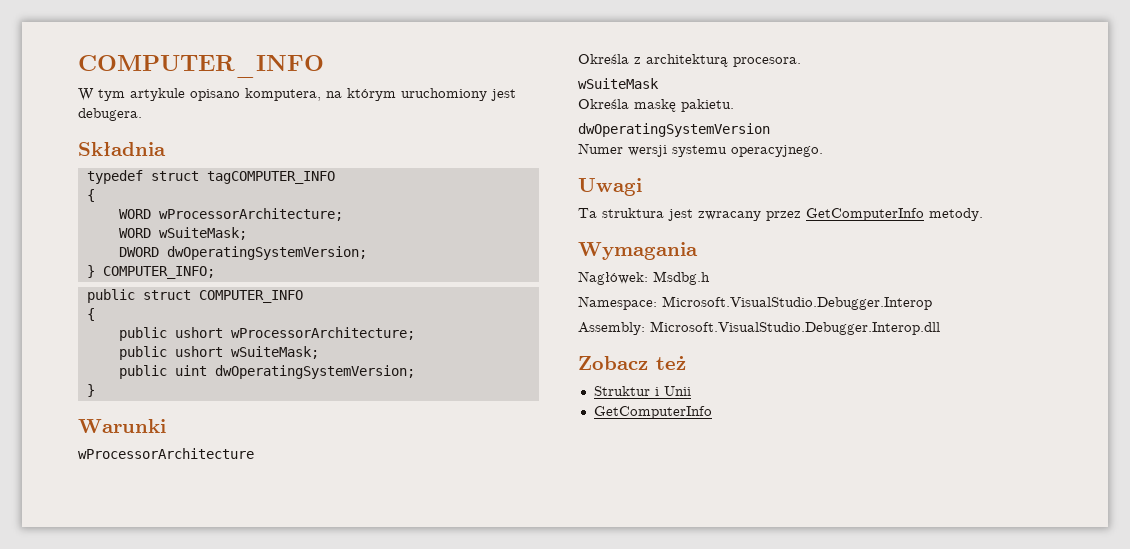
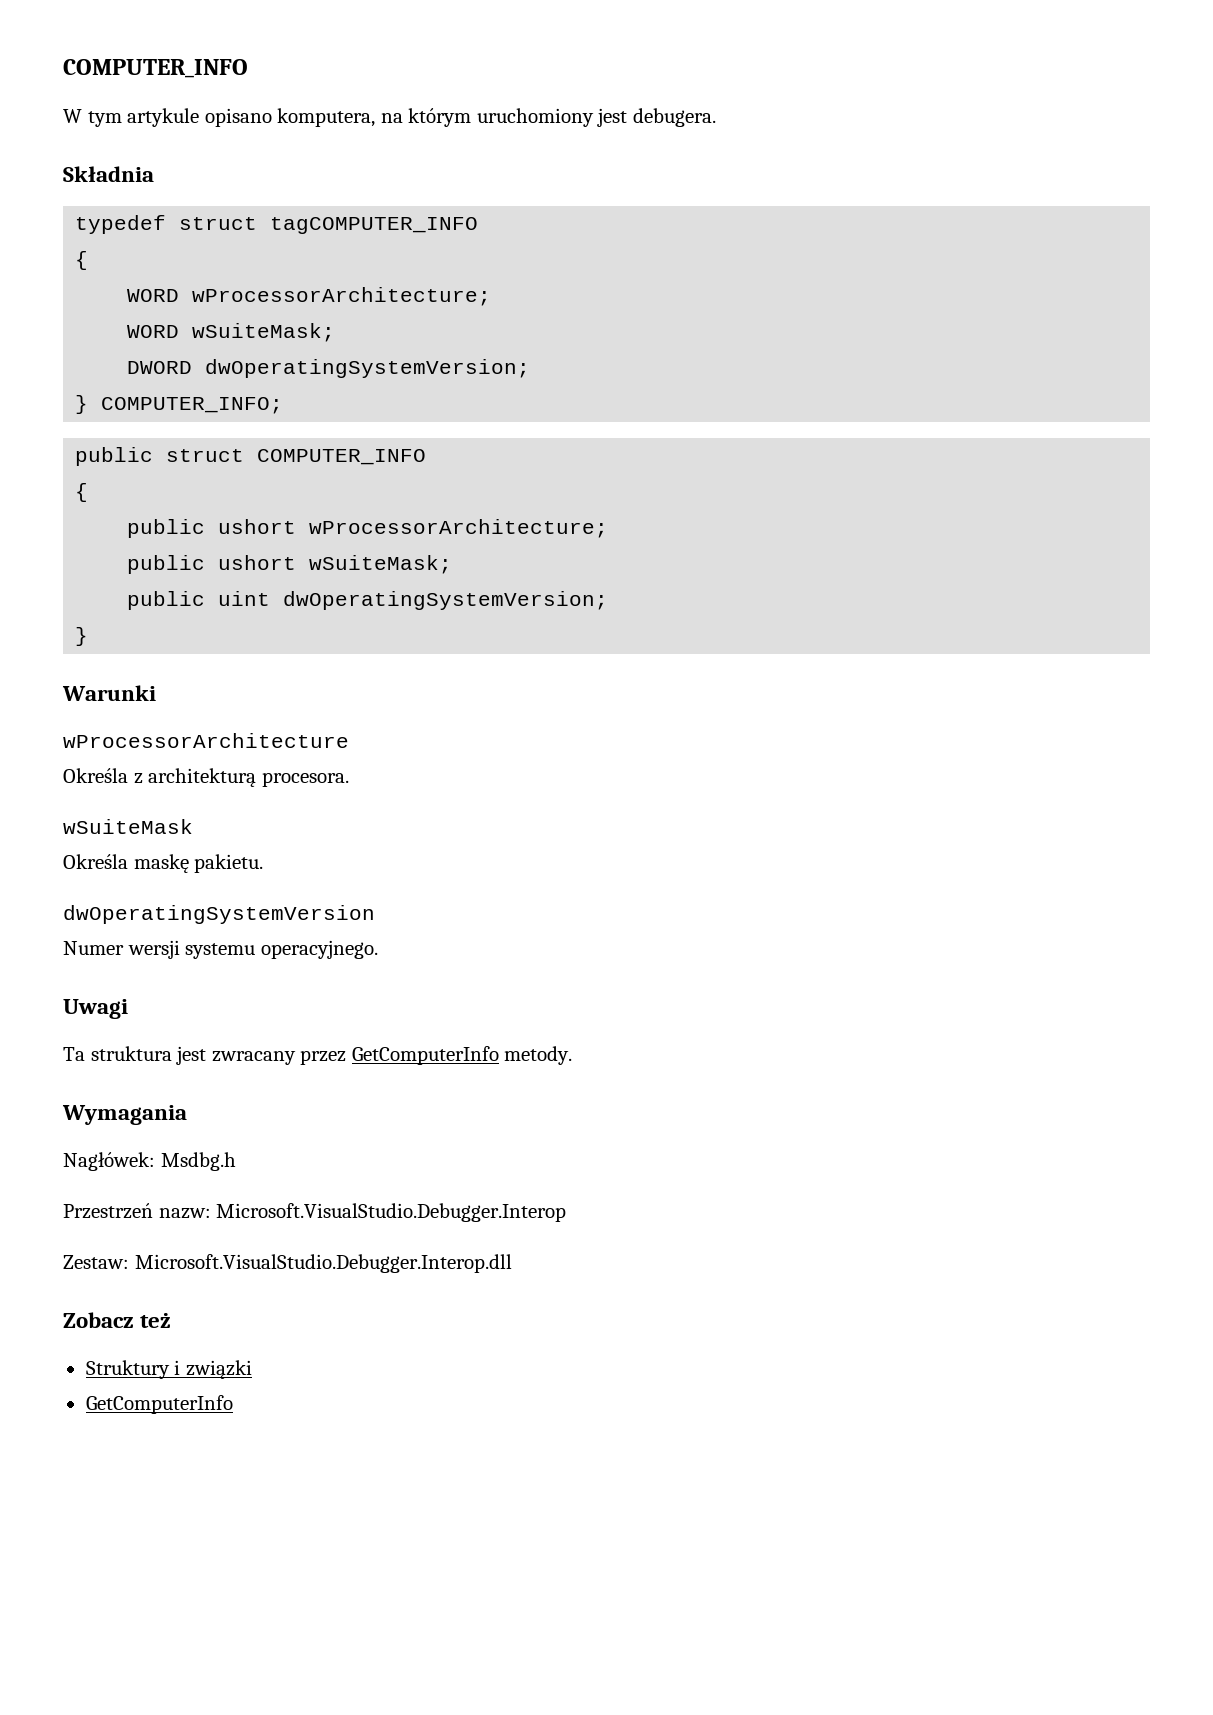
- Namespace: Microsoft.VisualStudio.Debugger.Interop
+ Przestrzeń nazw: Microsoft.VisualStudio.Debugger.Interop
- Assembly: Microsoft.VisualStudio.Debugger.Interop.dll
+ Zestaw: Microsoft.VisualStudio.Debugger.Interop.dll
- Struktur i Unii
+ Struktury i związki

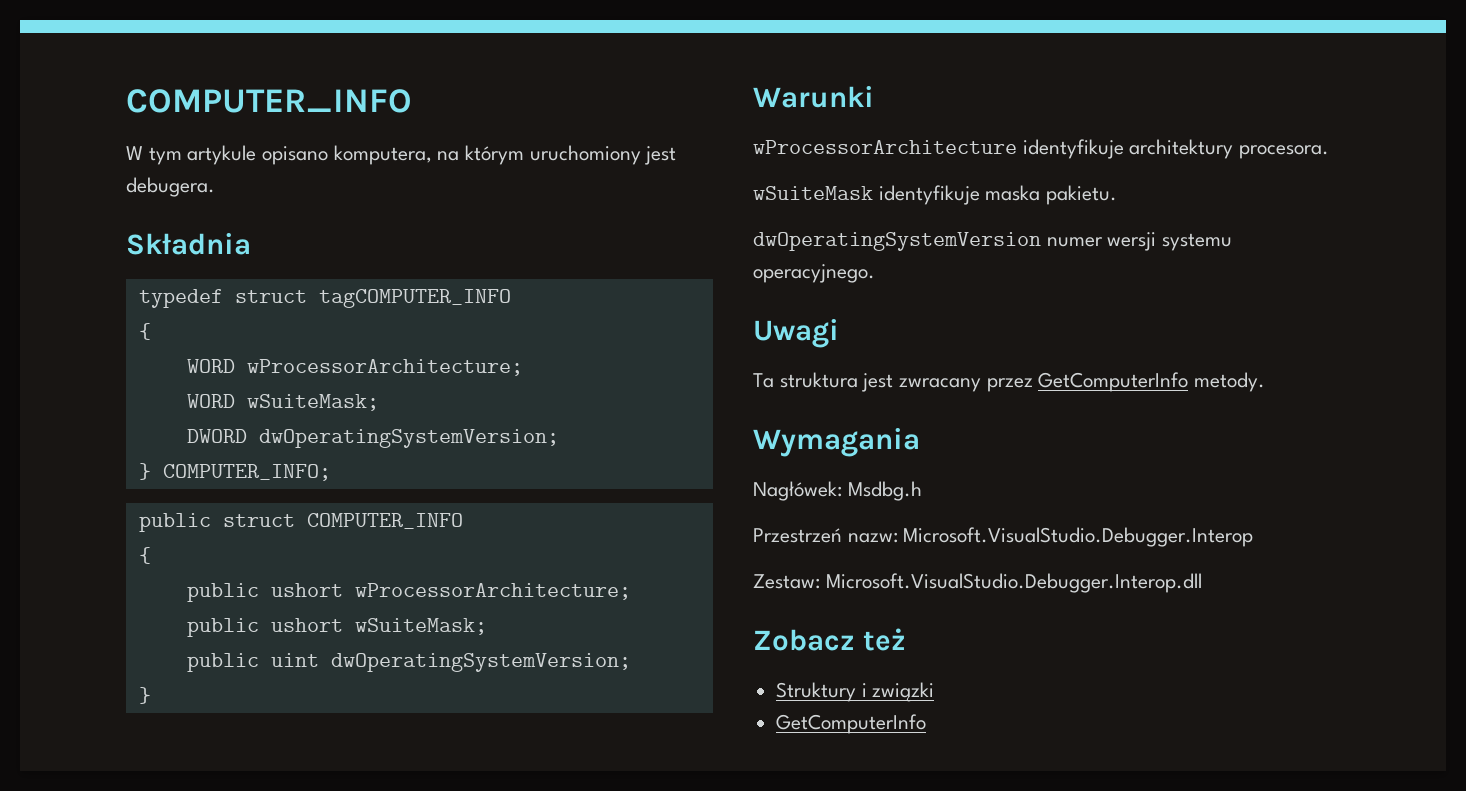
- wProcessorArchitecture
- Określa z architekturą procesora.
+ wProcessorArchitecture identyfikuje architektury procesora.
- wSuiteMask
- Określa maskę pakietu.
+ wSuiteMask identyfikuje maska pakietu.
- dwOperatingSystemVersion
- Numer wersji systemu operacyjnego.
+ dwOperatingSystemVersion numer wersji systemu operacyjnego.

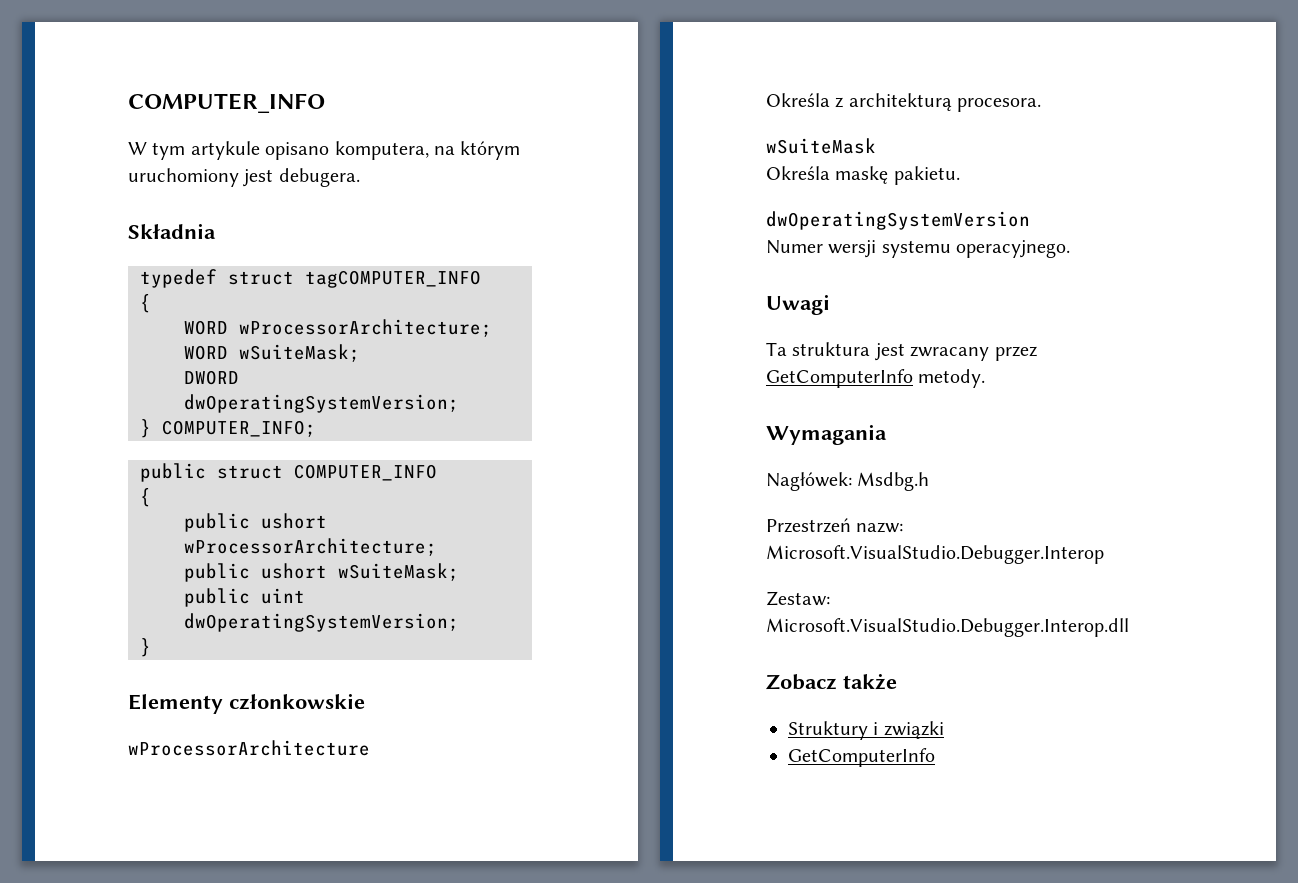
- Warunki
+ Elementy członkowskie
- wProcessorArchitecture identyfikuje architektury procesora.
+ wProcessorArchitecture
+ Określa z architekturą procesora.
- wSuiteMask identyfikuje maska pakietu.
+ wSuiteMask
+ Określa maskę pakietu.
- dwOperatingSystemVersion numer wersji systemu operacyjnego.
+ dwOperatingSystemVersion
+ Numer wersji systemu operacyjnego.
- Zobacz też
+ Zobacz także

